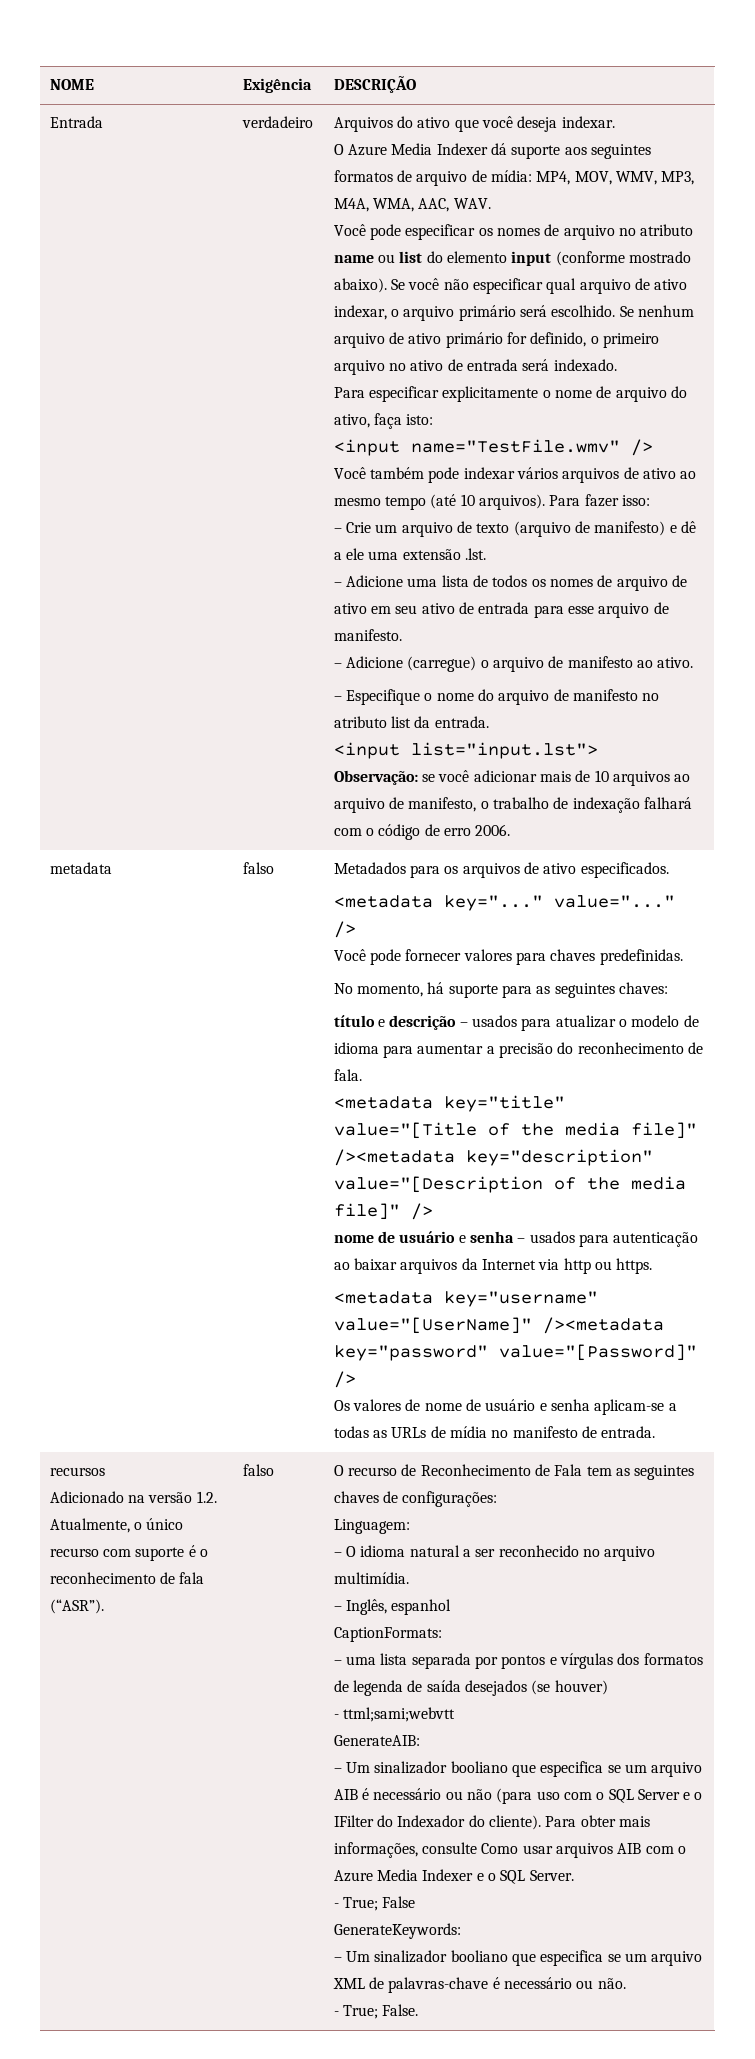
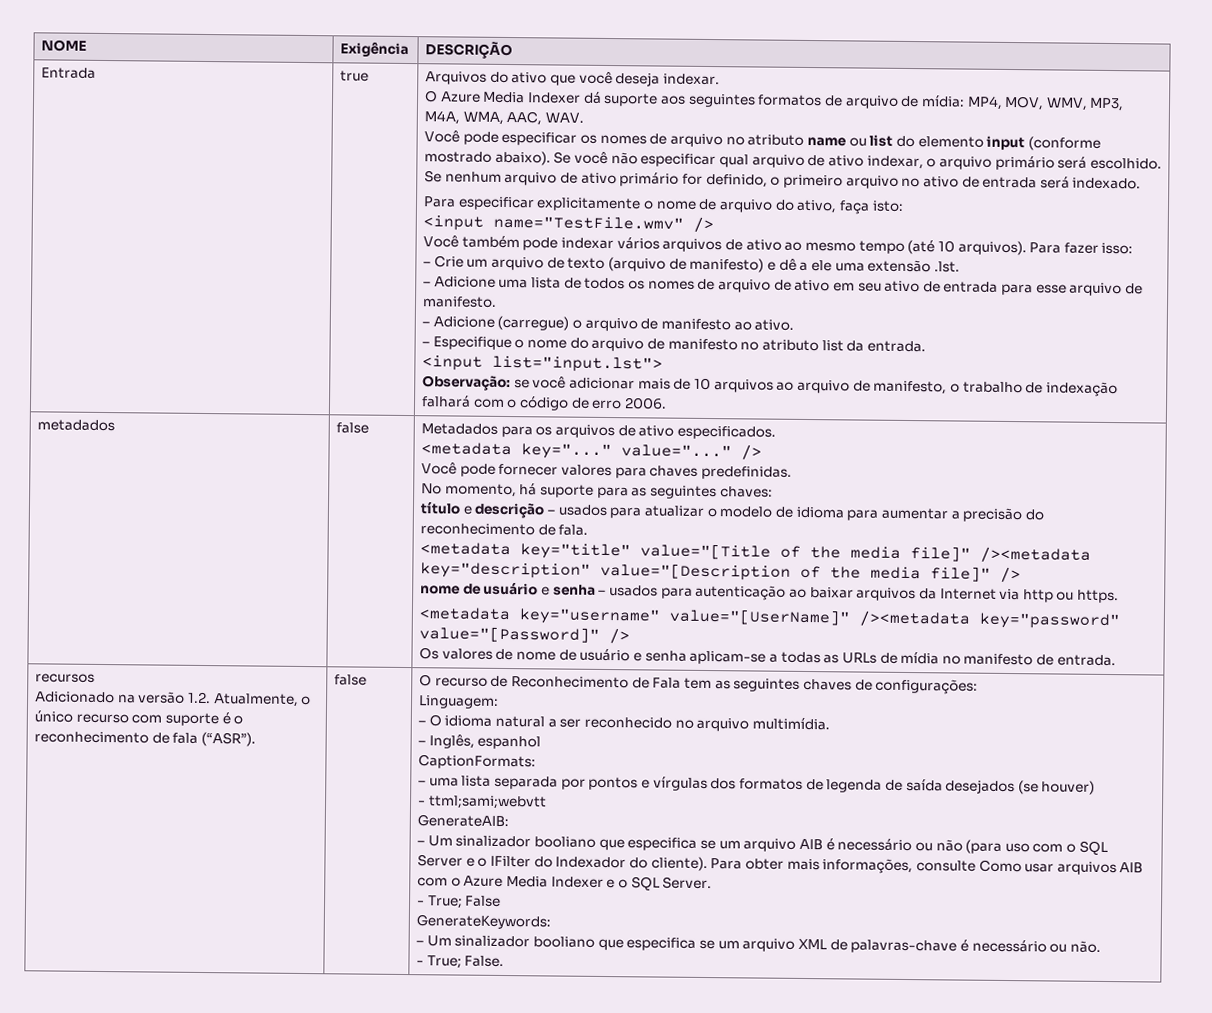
- verdadeiro
+ true
- metadata | falso
+ metadados | false
- Adicionado na versão 1.2. Atualmente, o único recurso com suporte é o reconhecimento de fala (“ASR”). | falso
+ Adicionado na versão 1.2. Atualmente, o único recurso com suporte é o reconhecimento de fala (“ASR”). | false

